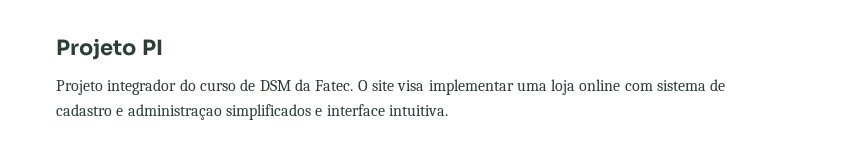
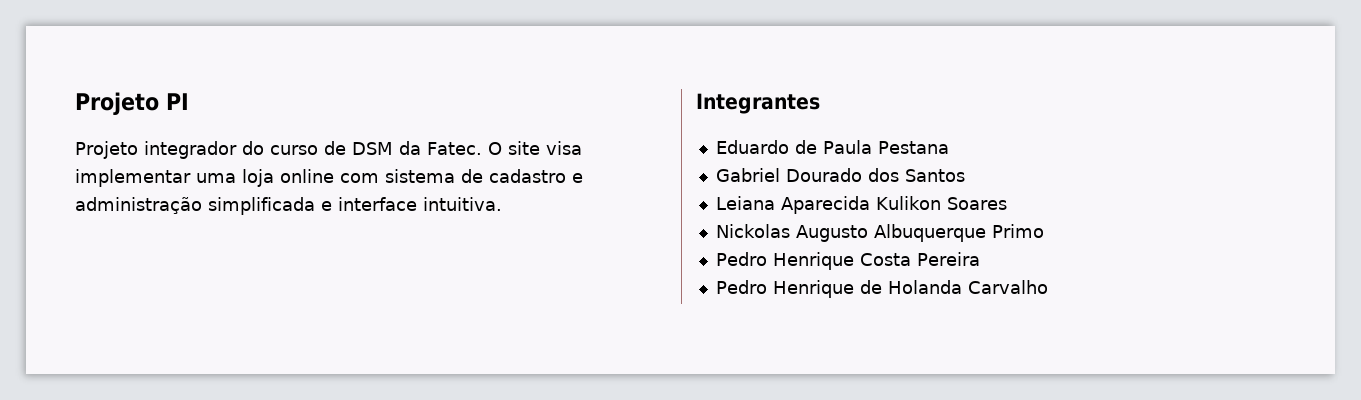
- O site visa implementar uma loja online com sistema de cadastro e administraçao simplificados e interface intuitiva.
+ O site visa implementar uma loja online com sistema de cadastro e administração simplificada e interface intuitiva.
+ Integrantes
+ Eduardo de Paula Pestana
+ Gabriel Dourado dos Santos
+ Leiana Aparecida Kulikon Soares
+ Nickolas Augusto Albuquerque Primo
+ Pedro Henrique Costa Pereira
+ Pedro Henrique de Holanda Carvalho

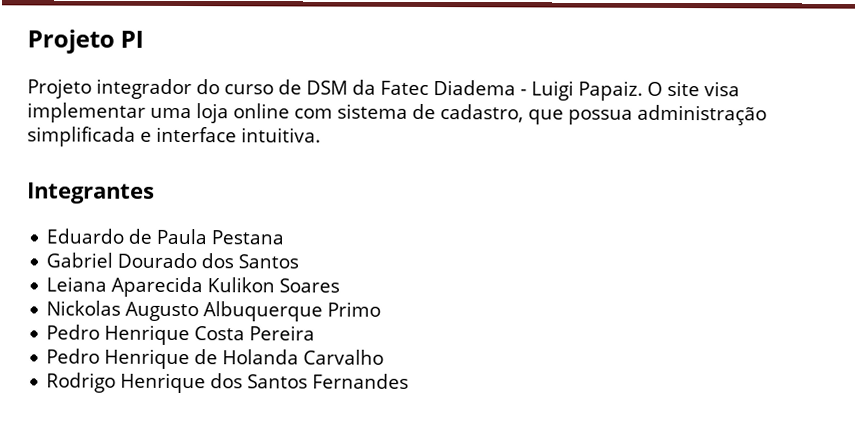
- Projeto integrador do curso de DSM da Fatec.
+ Projeto integrador do curso de DSM da Fatec Diadema - Luigi Papaiz.
- O site visa implementar uma loja online com sistema de cadastro e administração simplificada e interface intuitiva.
+ O site visa implementar uma loja online com sistema de cadastro, que possua administração simplificada e interface intuitiva.
+ Rodrigo Henrique dos Santos Fernandes

